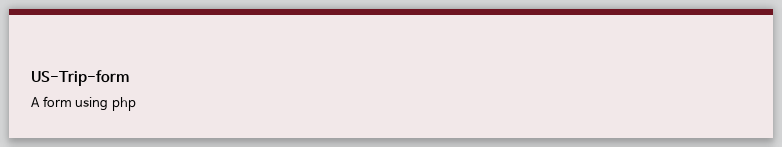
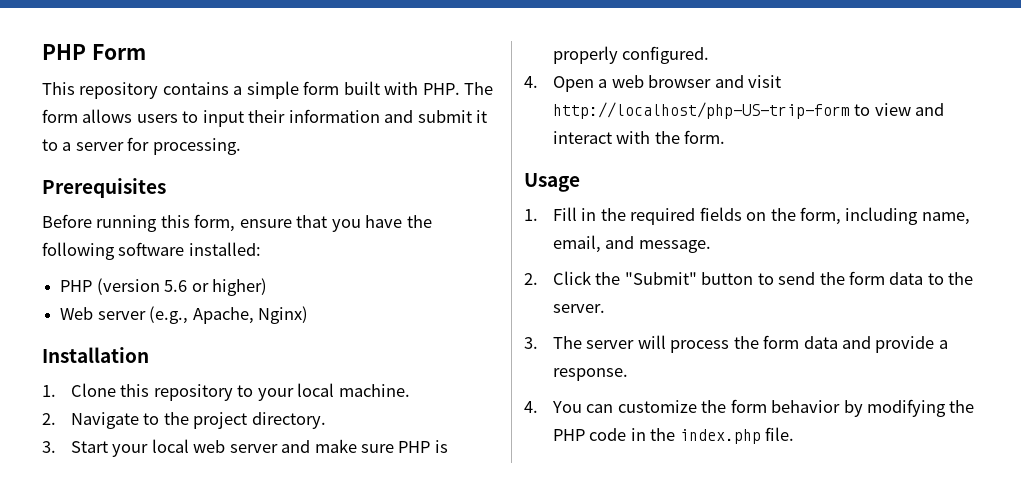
- US-Trip-form
- A form using php
+ PHP Form
+ This repository contains a simple form built with PHP. The form allows users to input their information and submit it to a server for processing.
+ Prerequisites
+ Before running this form, ensure that you have the following software installed:
+ PHP (version 5.6 or higher)
+ Web server (e.g., Apache, Nginx)
+ Installation
+ 1. Clone this repository to your local machine.
+ 2. Navigate to the project directory.
+ 3. Start your local web server and make sure PHP is properly configured.
+ 4. Open a web browser and visit http://localhost/php-US-trip-form to view and interact with the form.
+ Usage
+ 1. Fill in the required fields on the form, including name, email, and message.
+ 2. Click the "Submit" button to send the form data to the server.
+ 3. The server will process the form data and provide a response.
+ 4. You can customize the form behavior by modifying the PHP code in the index.php file.

